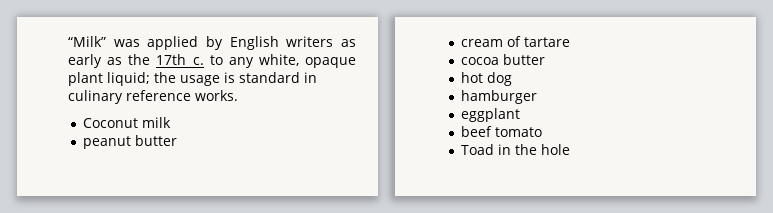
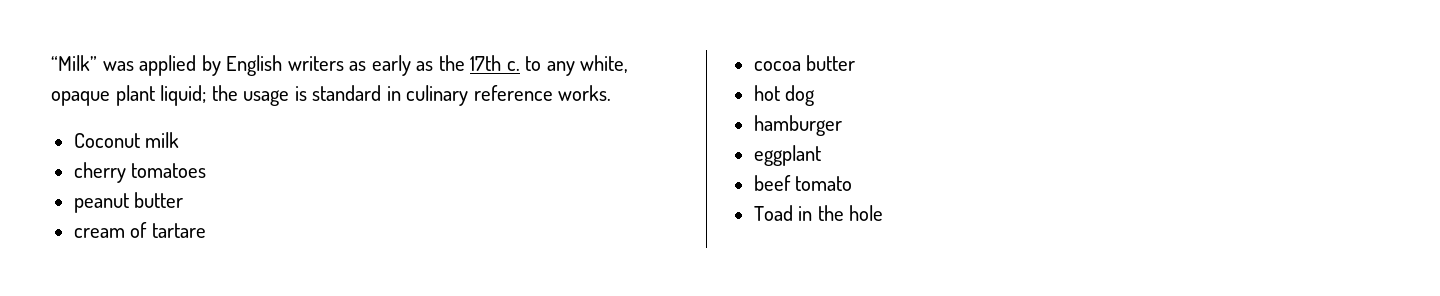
+ cherry tomatoes

